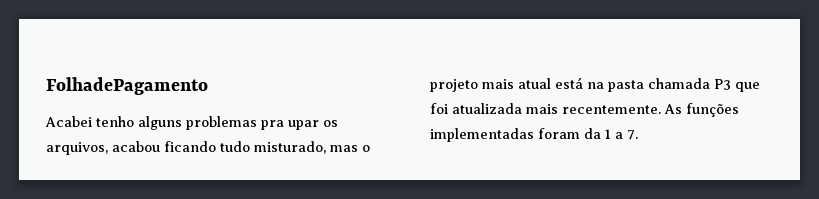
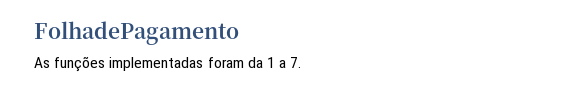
- Acabei tenho alguns problemas pra upar os arquivos, acabou ficando tudo misturado, mas o projeto mais atual está na pasta chamada P3 que foi atualizada mais recentemente.

